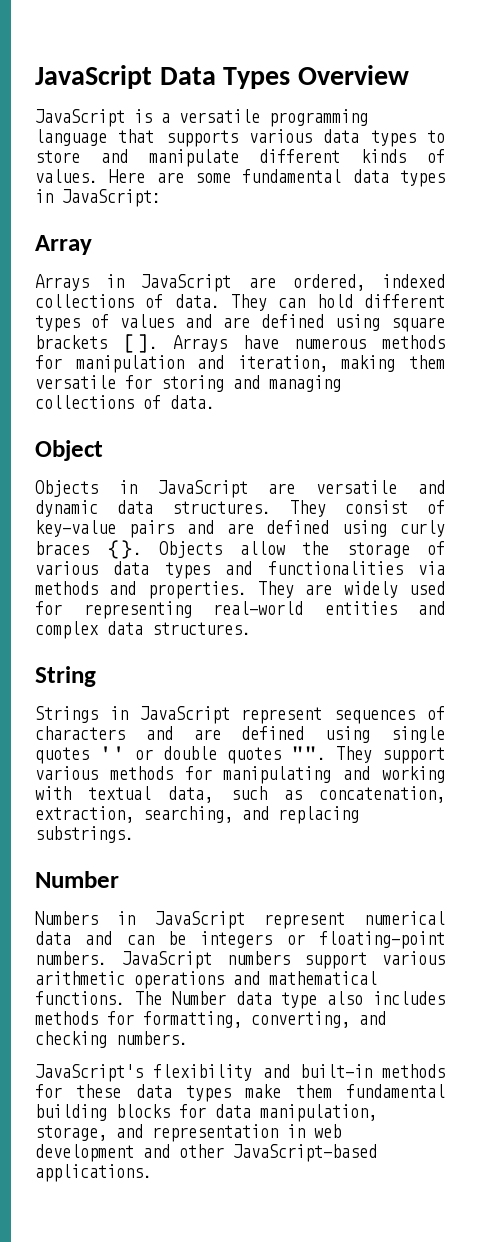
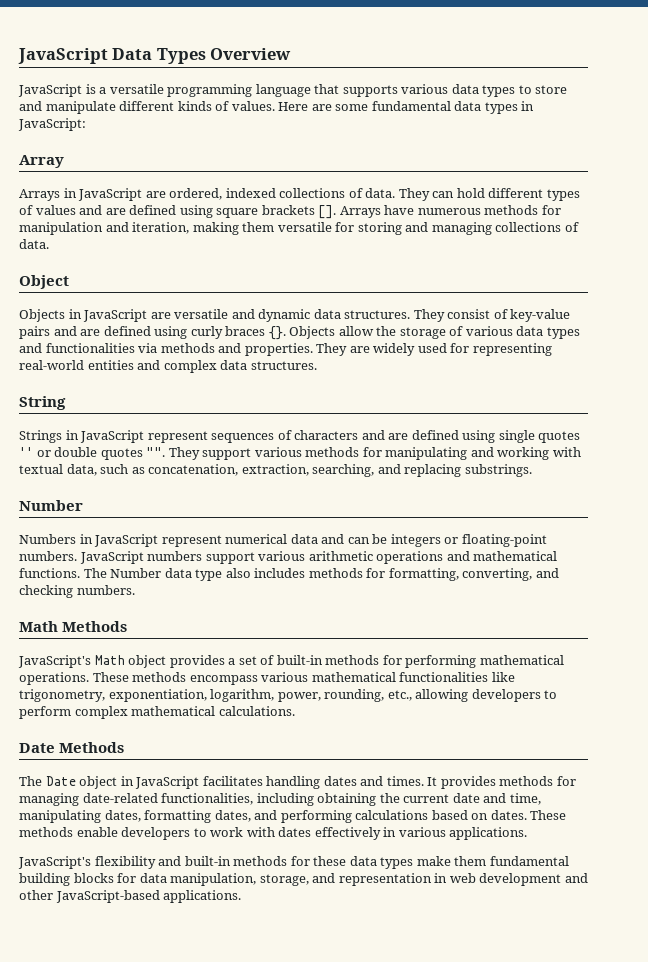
+ Math Methods
+ JavaScript's Math object provides a set of built-in methods for performing mathematical operations. These methods encompass various mathematical functionalities like trigonometry, exponentiation, logarithm, power, rounding, etc., allowing developers to perform complex mathematical calculations.
+ Date Methods
+ The Date object in JavaScript facilitates handling dates and times. It provides methods for managing date-related functionalities, including obtaining the current date and time, manipulating dates, formatting dates, and performing calculations based on dates. These methods enable developers to work with dates effectively in various applications.

